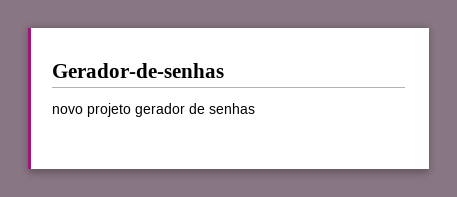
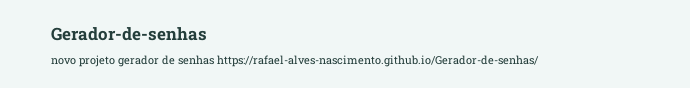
- novo projeto gerador de senhas
+ novo projeto gerador de senhas https://rafael-alves-nascimento.github.io/Gerador-de-senhas/

